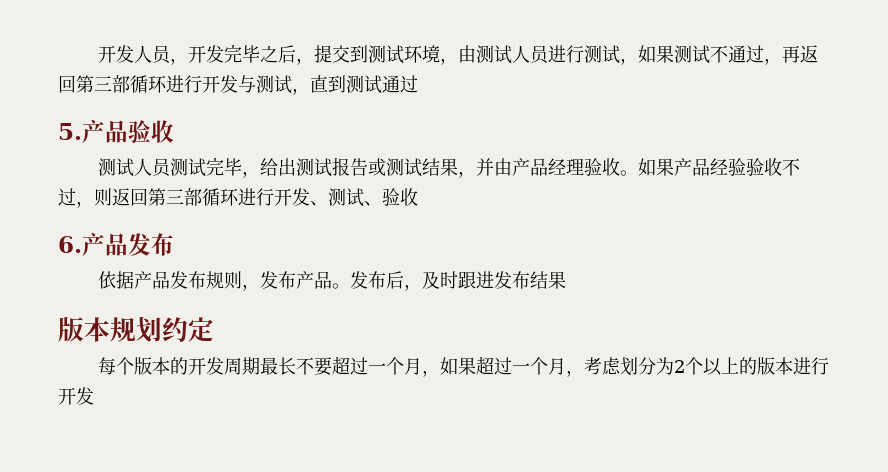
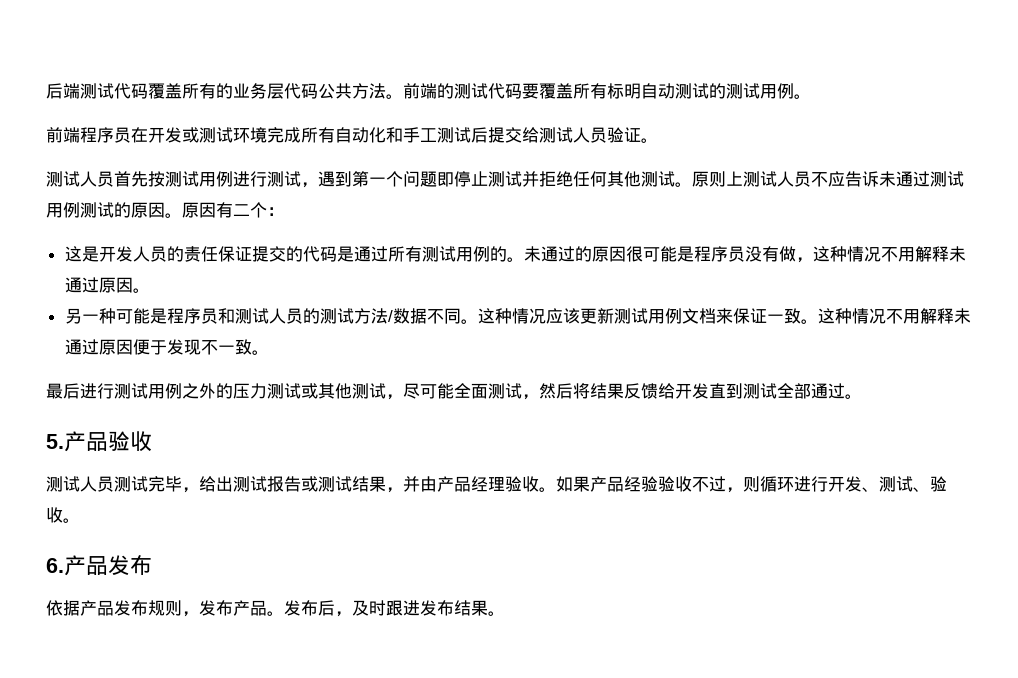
- 开发人员，开发完毕之后，提交到测试环境，由测试人员进行测试，如果测试不通过，再返回第三部循环进行开发与测试，直到测试通过
+ 后端测试代码覆盖所有的业务层代码公共方法。前端的测试代码要覆盖所有标明自动测试的测试用例。
+ 前端程序员在开发或测试环境完成所有自动化和手工测试后提交给测试人员验证。
+ 测试人员首先按测试用例进行测试，遇到第一个问题即停止测试并拒绝任何其他测试。原则上测试人员不应告诉未通过测试用例测试的原因。原因有二个：
+ 这是开发人员的责任保证提交的代码是通过所有测试用例的。未通过的原因很可能是程序员没有做，这种情况不用解释未通过原因。
+ 另一种可能是程序员和测试人员的测试方法/数据不同。这种情况应该更新测试用例文档来保证一致。这种情况不用解释未通过原因便于发现不一致。
+ 最后进行测试用例之外的压力测试或其他测试，尽可能全面测试，然后将结果反馈给开发直到测试全部通过。
- 如果产品经验验收不过，则返回第三部循环进行开发、测试、验收
+ 如果产品经验验收不过，则循环进行开发、测试、验收。
- 发布后，及时跟进发布结果
- 版本规划约定
- 每个版本的开发周期最长不要超过一个月，如果超过一个月，考虑划分为2个以上的版本进行开发
+ 发布后，及时跟进发布结果。

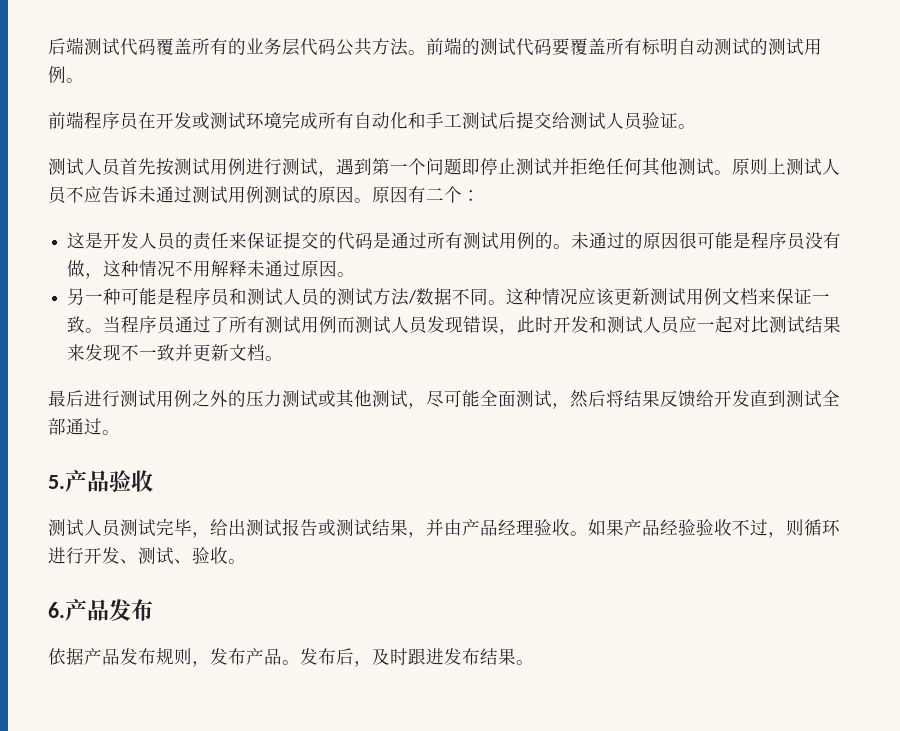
- 这是开发人员的责任保证提交的代码是通过所有测试用例的。
+ 这是开发人员的责任来保证提交的代码是通过所有测试用例的。
- 这种情况不用解释未通过原因便于发现不一致。
+ 当程序员通过了所有测试用例而测试人员发现错误，此时开发和测试人员应一起对比测试结果来发现不一致并更新文档。

